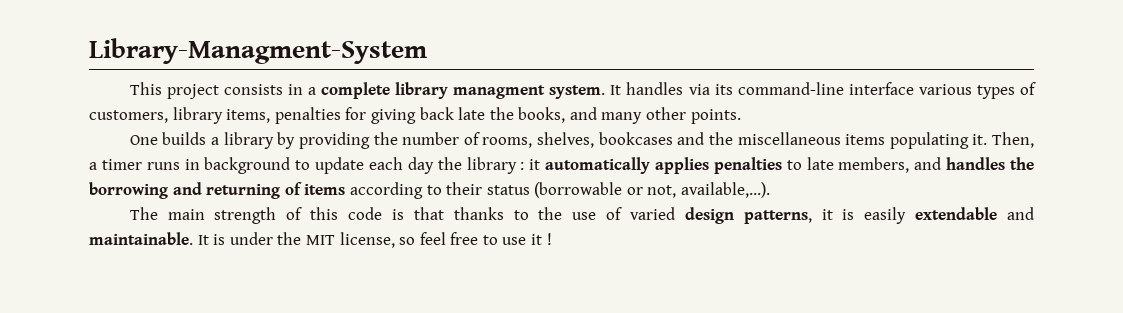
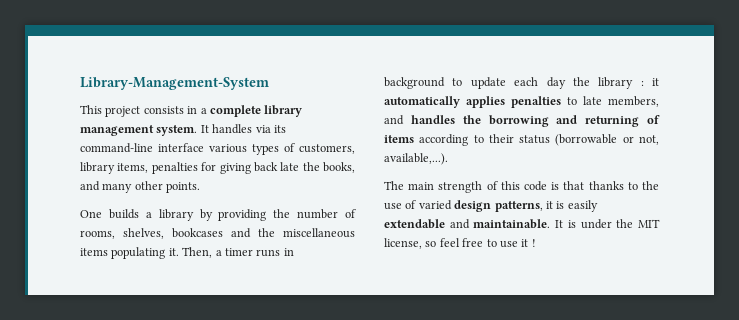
- Library-Managment-System
+ Library-Management-System
- This project consists in a complete library managment system.
+ This project consists in a complete library management system.

